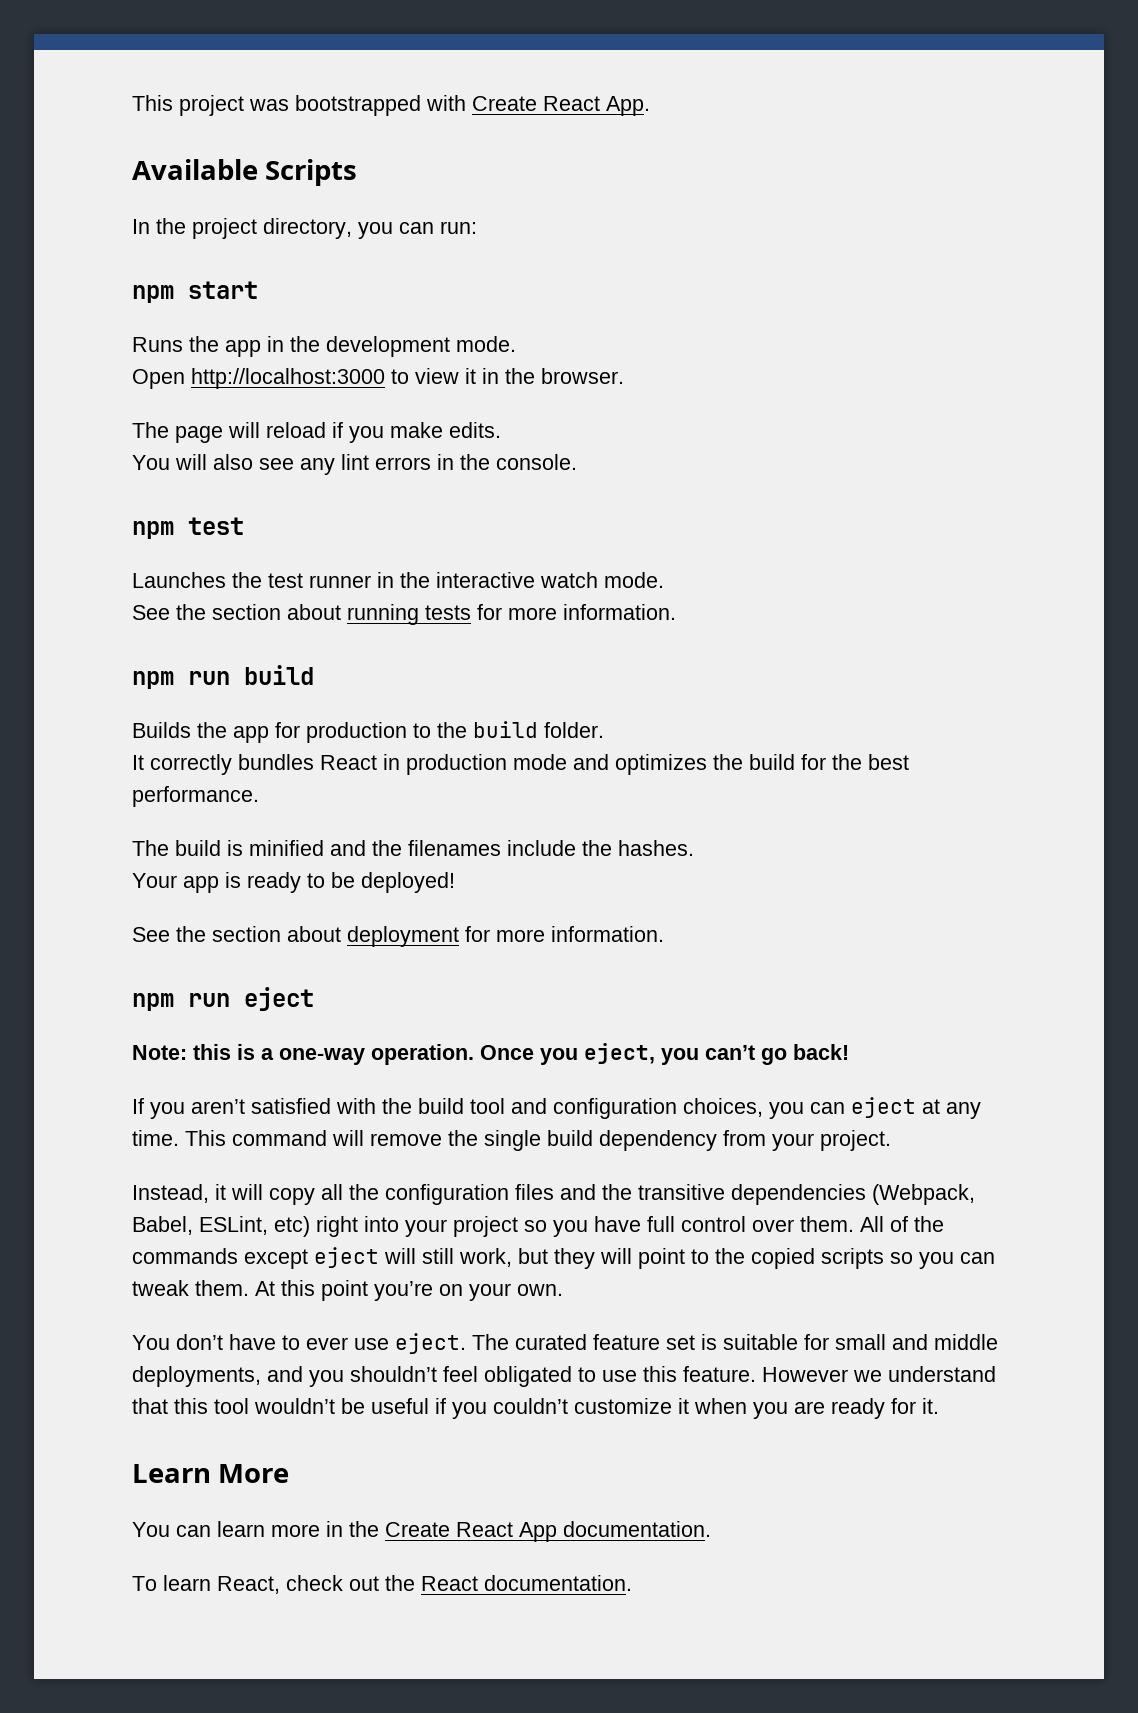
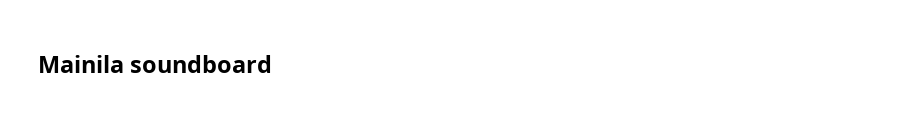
- This project was bootstrapped with Create React App.
- Available Scripts
- In the project directory, you can run:
- npm start
- Runs the app in the development mode.
- Open http://localhost:3000 to view it in the browser.
- The page will reload if you make edits.
- You will also see any lint errors in the console.
- npm test
- Launches the test runner in the interactive watch mode.
- See the section about running tests for more information.
- npm run build
- Builds the app for production to the build folder.
- It correctly bundles React in production mode and optimizes the build for the best performance.
- The build is minified and the filenames include the hashes.
- Your app is ready to be deployed!
- See the section about deployment for more information.
- npm run eject
- Note: this is a one-way operation. Once you eject, you can’t go back!
- If you aren’t satisfied with the build tool and configuration choices, you can eject at any time. This command will remove the single build dependency from your project.
- Instead, it will copy all the configuration files and the transitive dependencies (Webpack, Babel, ESLint, etc) right into your project so you have full control over them. All of the commands except eject will still work, but they will point to the copied scripts so you can tweak them. At this point you’re on your own.
- You don’t have to ever use eject. The curated feature set is suitable for small and middle deployments, and you shouldn’t feel obligated to use this feature. However we understand that this tool wouldn’t be useful if you couldn’t customize it when you are ready for it.
- Learn More
- You can learn more in the Create React App documentation.
- To learn React, check out the React documentation.
+ Mainila soundboard

